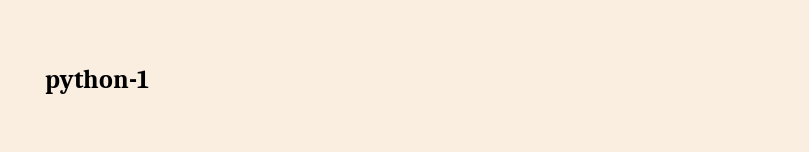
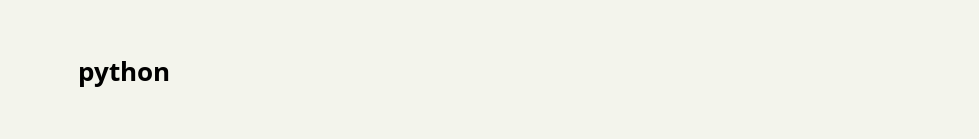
- python-1
+ python

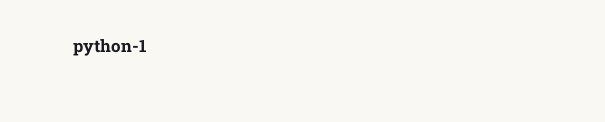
- python
+ python-1

